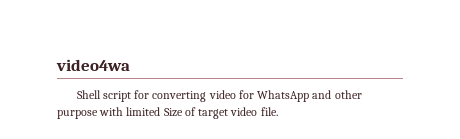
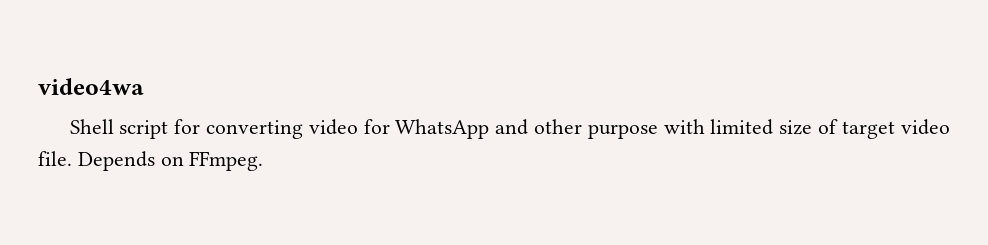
- Shell script for converting video for WhatsApp and other purpose with limited Size of target video file.
+ Shell script for converting video for WhatsApp and other purpose with limited size of target video file.
+ Depends on FFmpeg.

